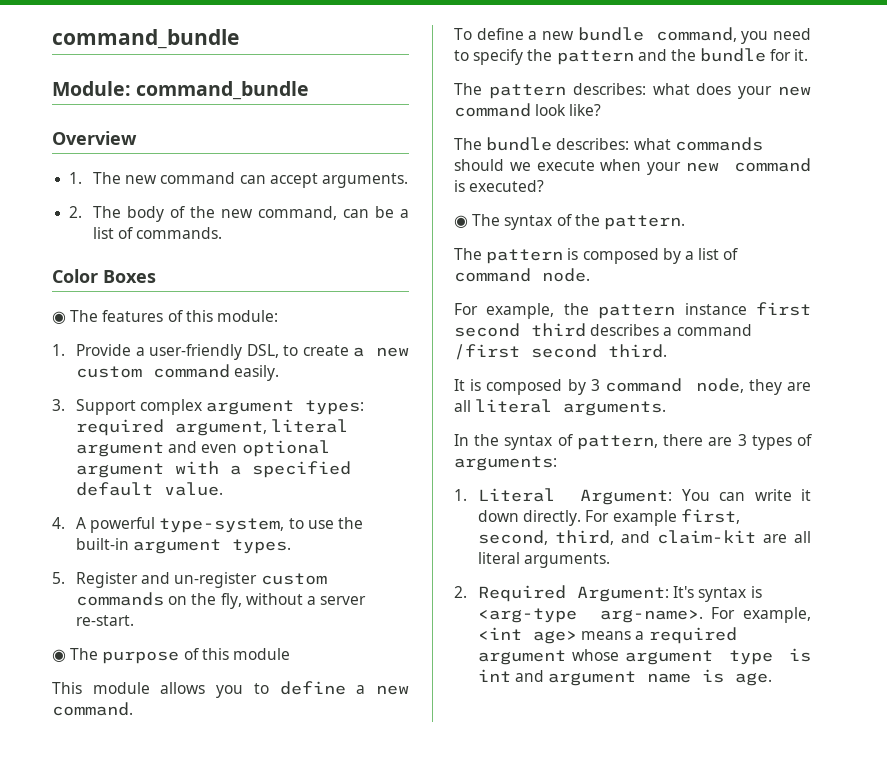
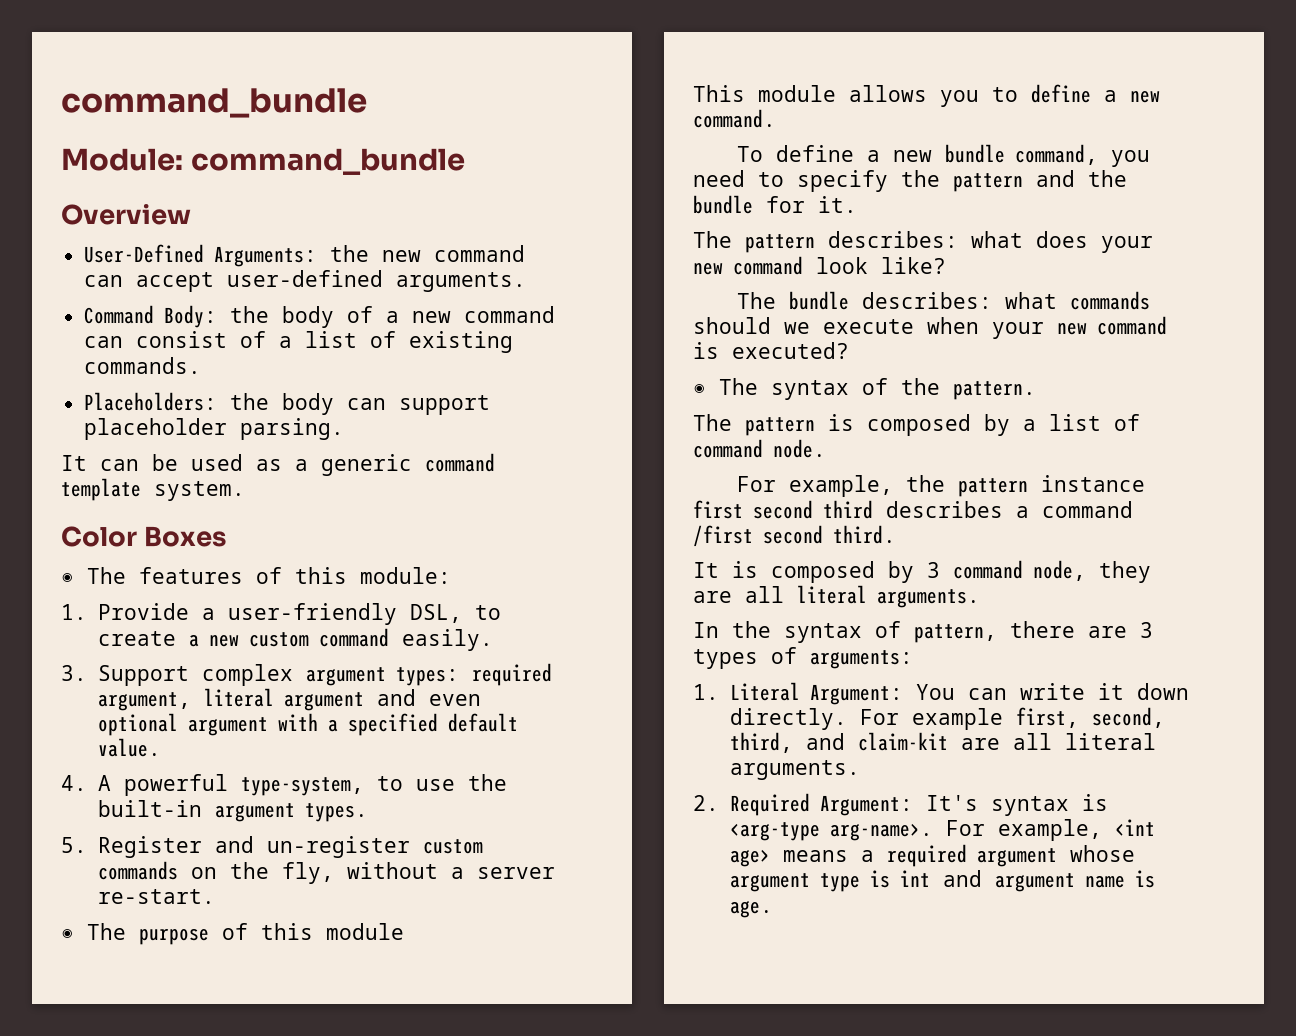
- 1. The new command can accept arguments.
- 2. The body of the new command, can be a list of commands.
+ User-Defined Arguments: the new command can accept user-defined arguments.
+ Command Body: the body of a new command can consist of a list of existing commands.
+ Placeholders: the body can support placeholder parsing.
+ It can be used as a generic command template system.

